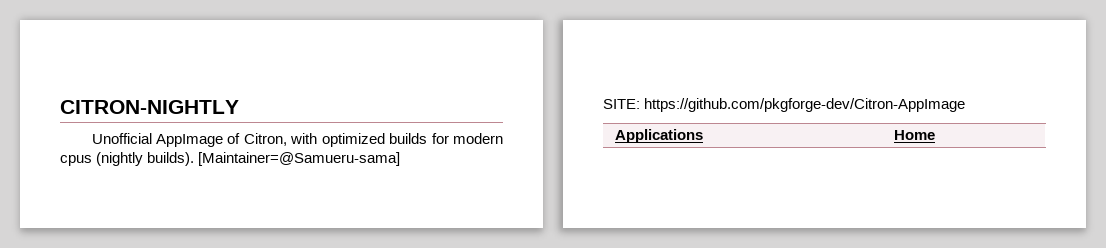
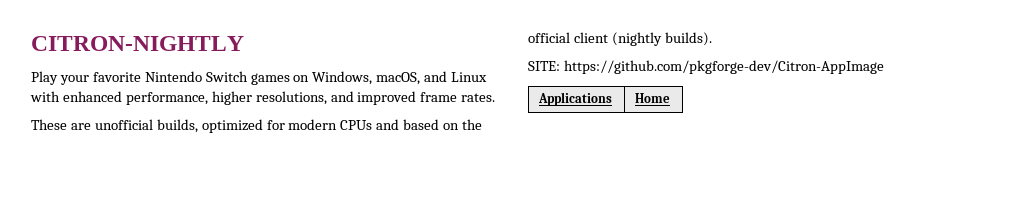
- Unofficial AppImage of Citron, with optimized builds for modern cpus (nightly builds). [Maintainer=@Samueru-sama]
+ Play your favorite Nintendo Switch games on Windows, macOS, and Linux with enhanced performance, higher resolutions, and improved frame rates.
+ These are unofficial builds, optimized for modern CPUs and based on the official client (nightly builds).

